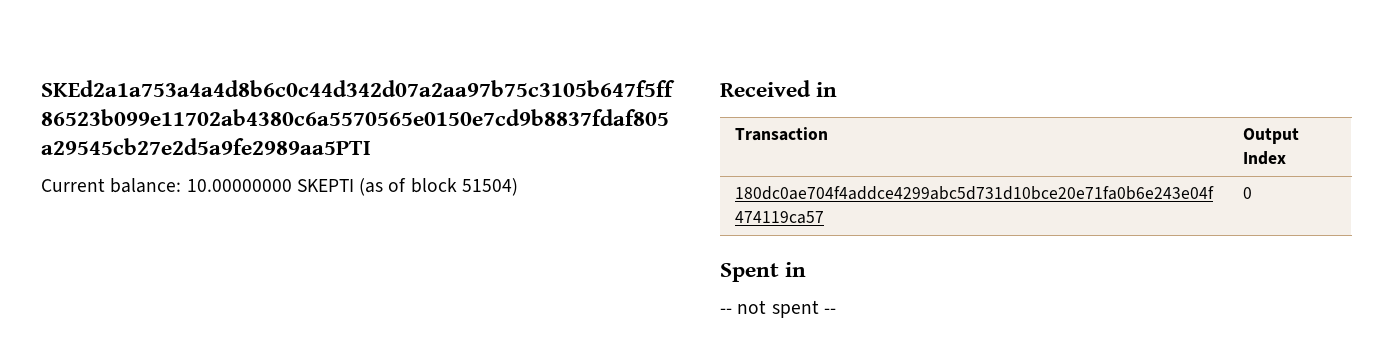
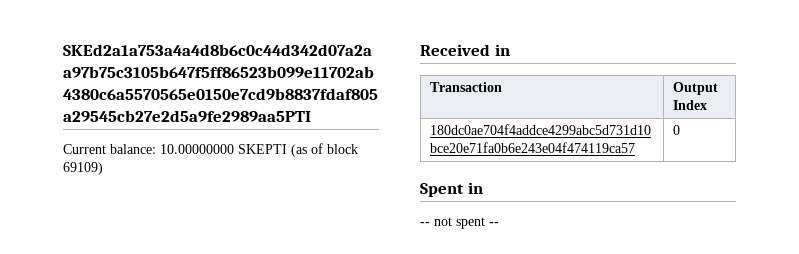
- Current balance: 10.00000000 SKEPTI (as of block 51504)
+ Current balance: 10.00000000 SKEPTI (as of block 69109)

